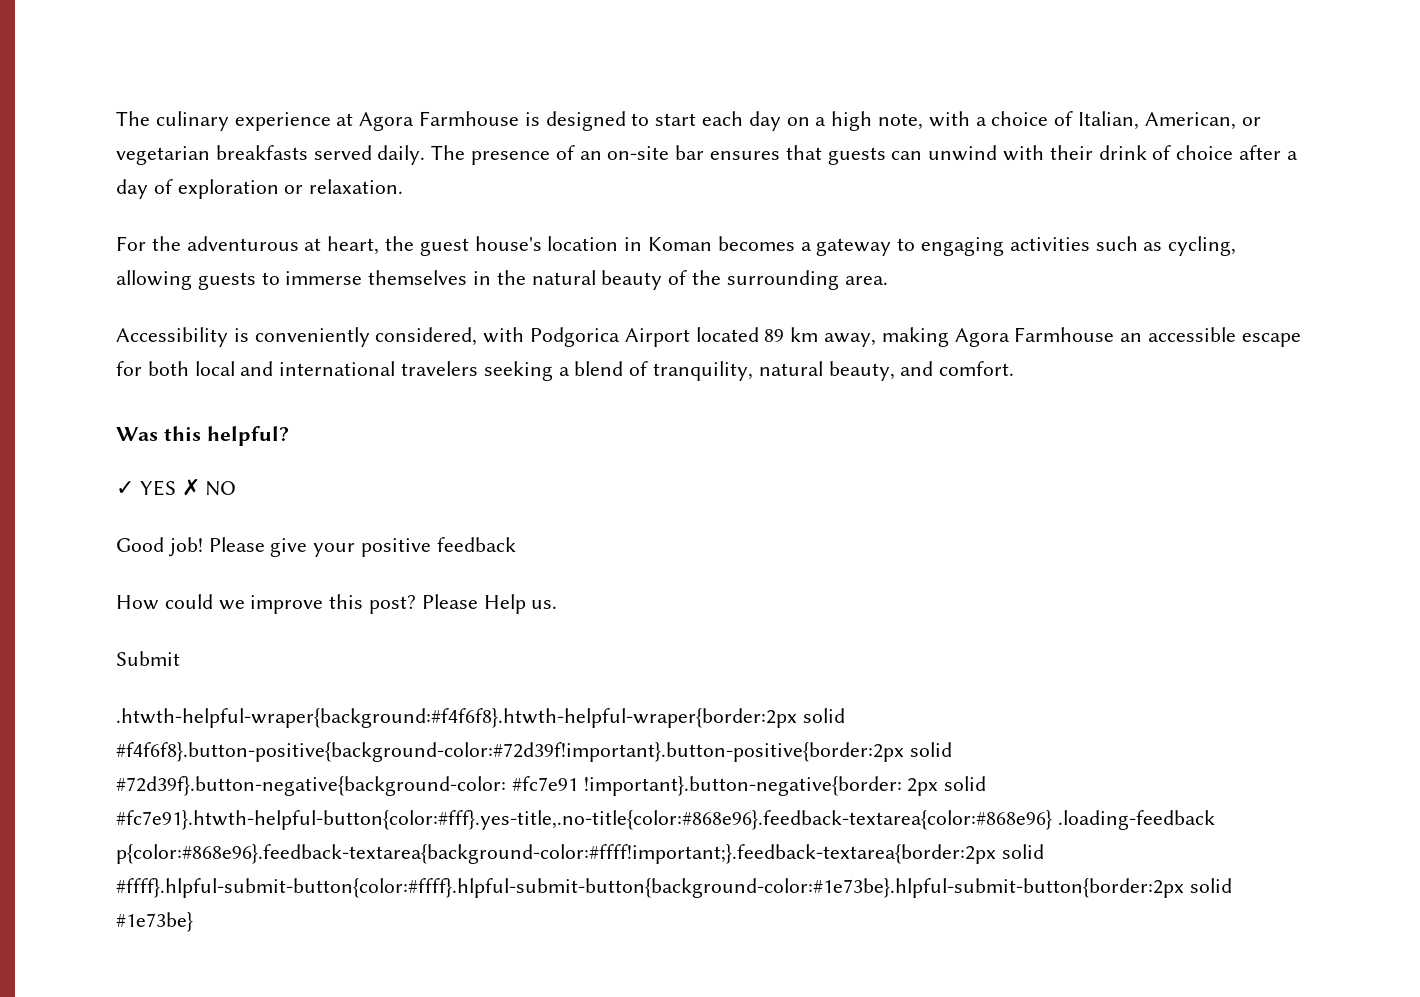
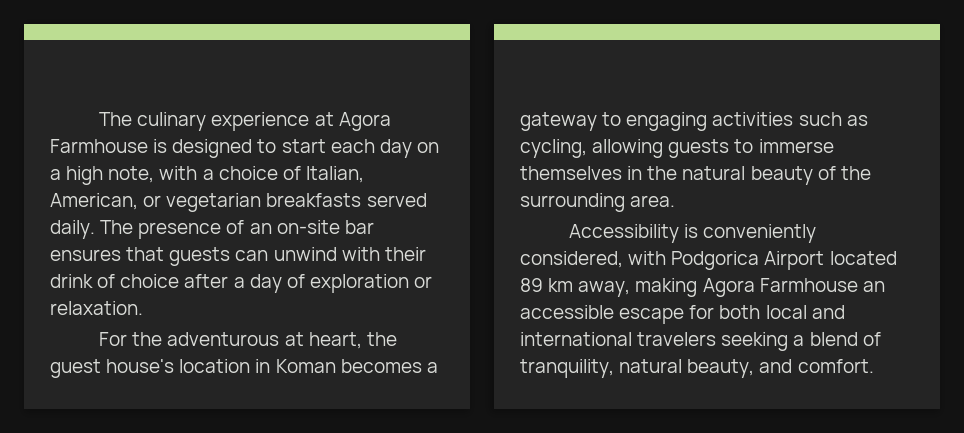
- Was this helpful?
- ✓ YES ✗ NO
- Good job! Please give your positive feedback
- How could we improve this post? Please Help us.
- Submit
- .htwth-helpful-wraper{background:#f4f6f8}.htwth-helpful-wraper{border:2px solid #f4f6f8}.button-positive{background-color:#72d39f!important}.button-positive{border:2px solid #72d39f}.button-negative{background-color: #fc7e91 !important}.button-negative{border: 2px solid #fc7e91}.htwth-helpful-button{color:#fff}.yes-title,.no-title{color:#868e96}.feedback-textarea{color:#868e96} .loading-feedback p{color:#868e96}.feedback-textarea{background-color:#ffff!important;}.feedback-textarea{border:2px solid #ffff}.hlpful-submit-button{color:#ffff}.hlpful-submit-button{background-color:#1e73be}.hlpful-submit-button{border:2px solid #1e73be}

